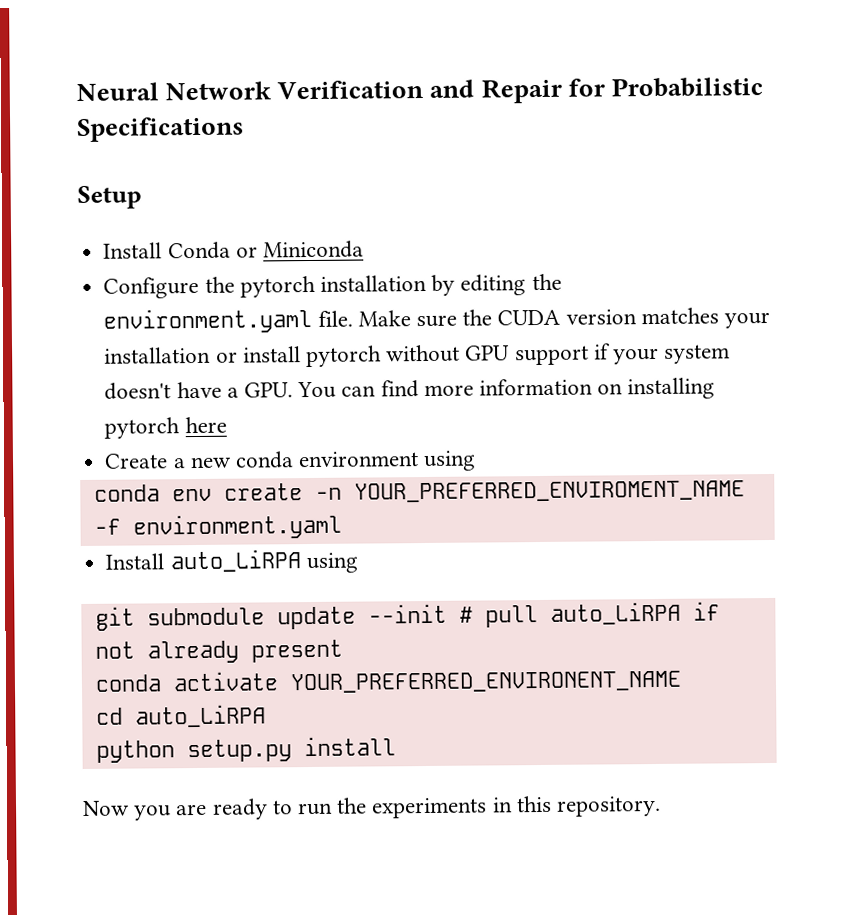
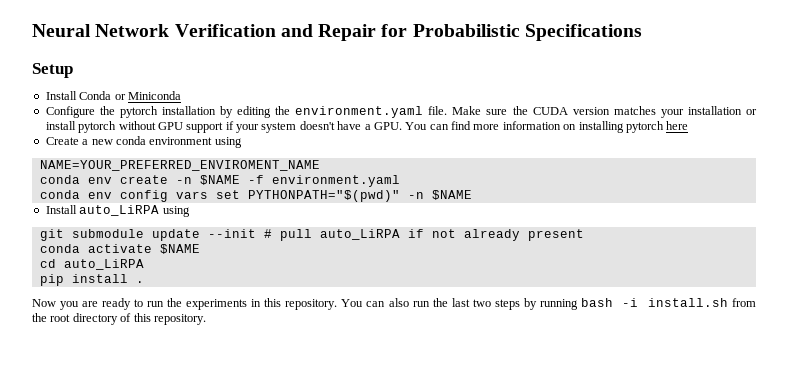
+ NAME=YOUR_PREFERRED_ENVIROMENT_NAME
- conda env create -n YOUR_PREFERRED_ENVIROMENT_NAME -f environment.yaml
+ conda env create -n $NAME -f environment.yaml
+ conda env config vars set PYTHONPATH="$(pwd)" -n $NAME
- conda activate YOUR_PREFERRED_ENVIRONENT_NAME
+ conda activate $NAME
- python setup.py install
+ pip install .
+ You can also run the last two steps by running bash -i install.sh from the root directory of this repository.

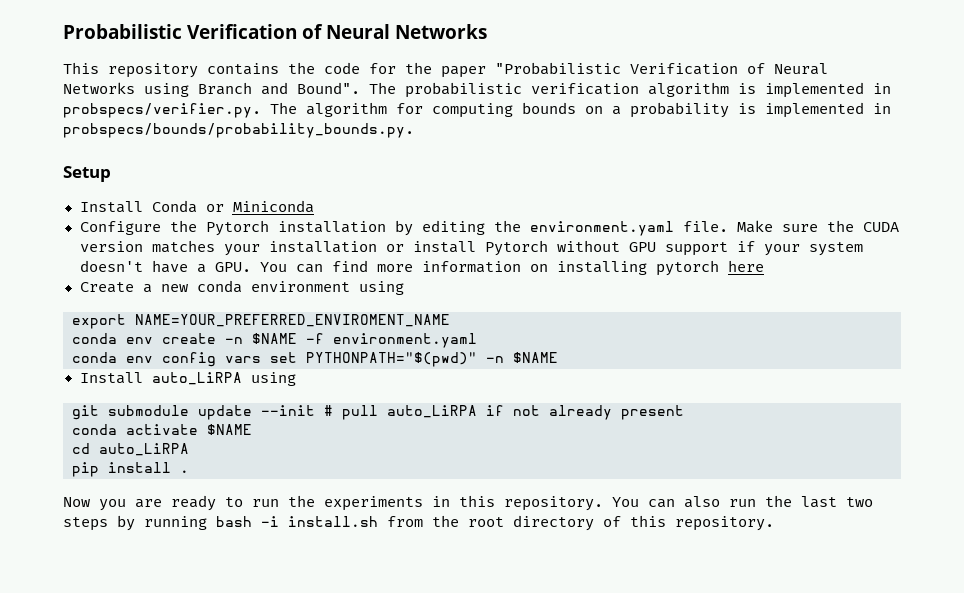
- Neural Network Verification and Repair for Probabilistic Specifications
+ Probabilistic Verification of Neural Networks
+ This repository contains the code for the paper "Probabilistic Verification of Neural Networks using Branch and Bound". The probabilistic verification algorithm is implemented in probspecs/verifier.py. The algorithm for computing bounds on a probability is implemented in probspecs/bounds/probability_bounds.py.
- Configure the pytorch installation by editing the environment.yaml file.
+ Configure the Pytorch installation by editing the environment.yaml file.
- Make sure the CUDA version matches your installation or install pytorch without GPU support if your system doesn't have a GPU. You can find more information on installing pytorch here
+ Make sure the CUDA version matches your installation or install Pytorch without GPU support if your system doesn't have a GPU. You can find more information on installing pytorch here
- NAME=YOUR_PREFERRED_ENVIROMENT_NAME
+ export NAME=YOUR_PREFERRED_ENVIROMENT_NAME

